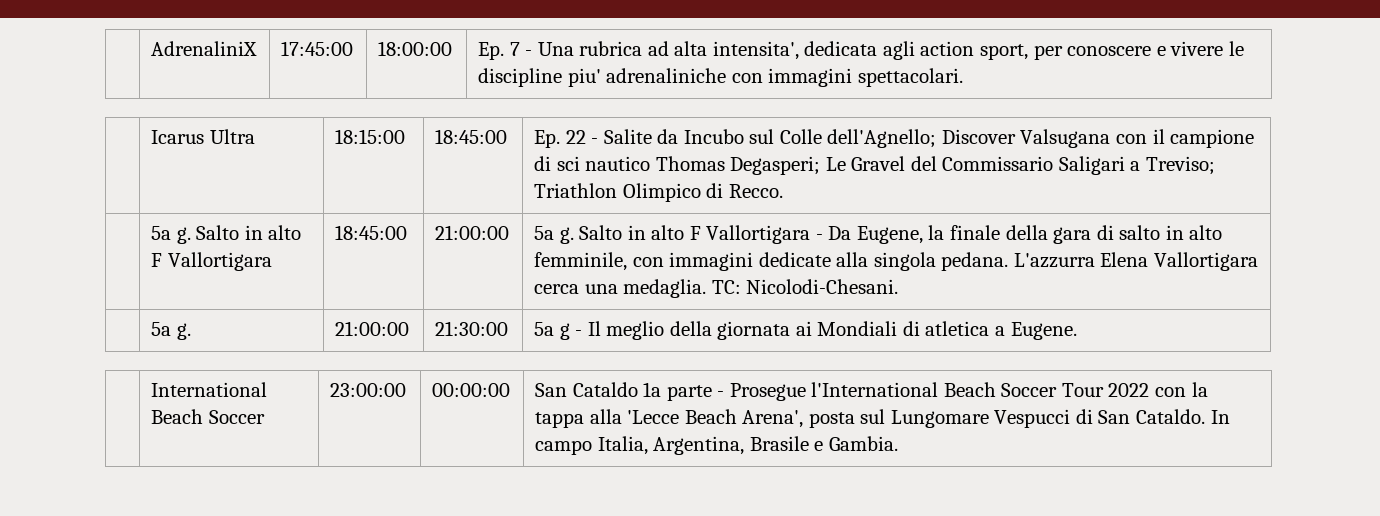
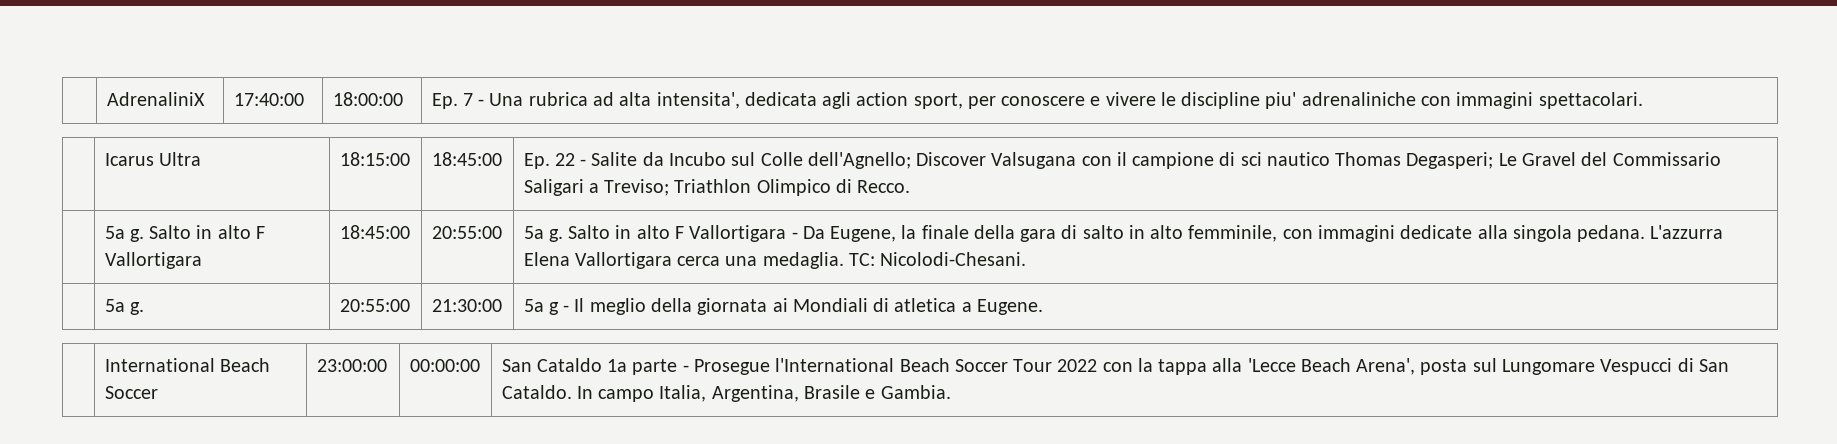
- | AdrenaliniX | 17:45:00 | 18:00:00 | Ep. 7 - Una rubrica ad alta intensita', dedicata agli action sport, per conoscere e vivere le discipline piu' adrenaliniche con immagini spettacolari.
+ | AdrenaliniX | 17:40:00 | 18:00:00 | Ep. 7 - Una rubrica ad alta intensita', dedicata agli action sport, per conoscere e vivere le discipline piu' adrenaliniche con immagini spettacolari.
- 18:45:00 | 21:00:00
+ 18:45:00 | 20:55:00
- | 5a g. | 21:00:00 | 21:30:00 | 5a g - Il meglio della giornata ai Mondiali di atletica a Eugene.
+ | 5a g. | 20:55:00 | 21:30:00 | 5a g - Il meglio della giornata ai Mondiali di atletica a Eugene.

